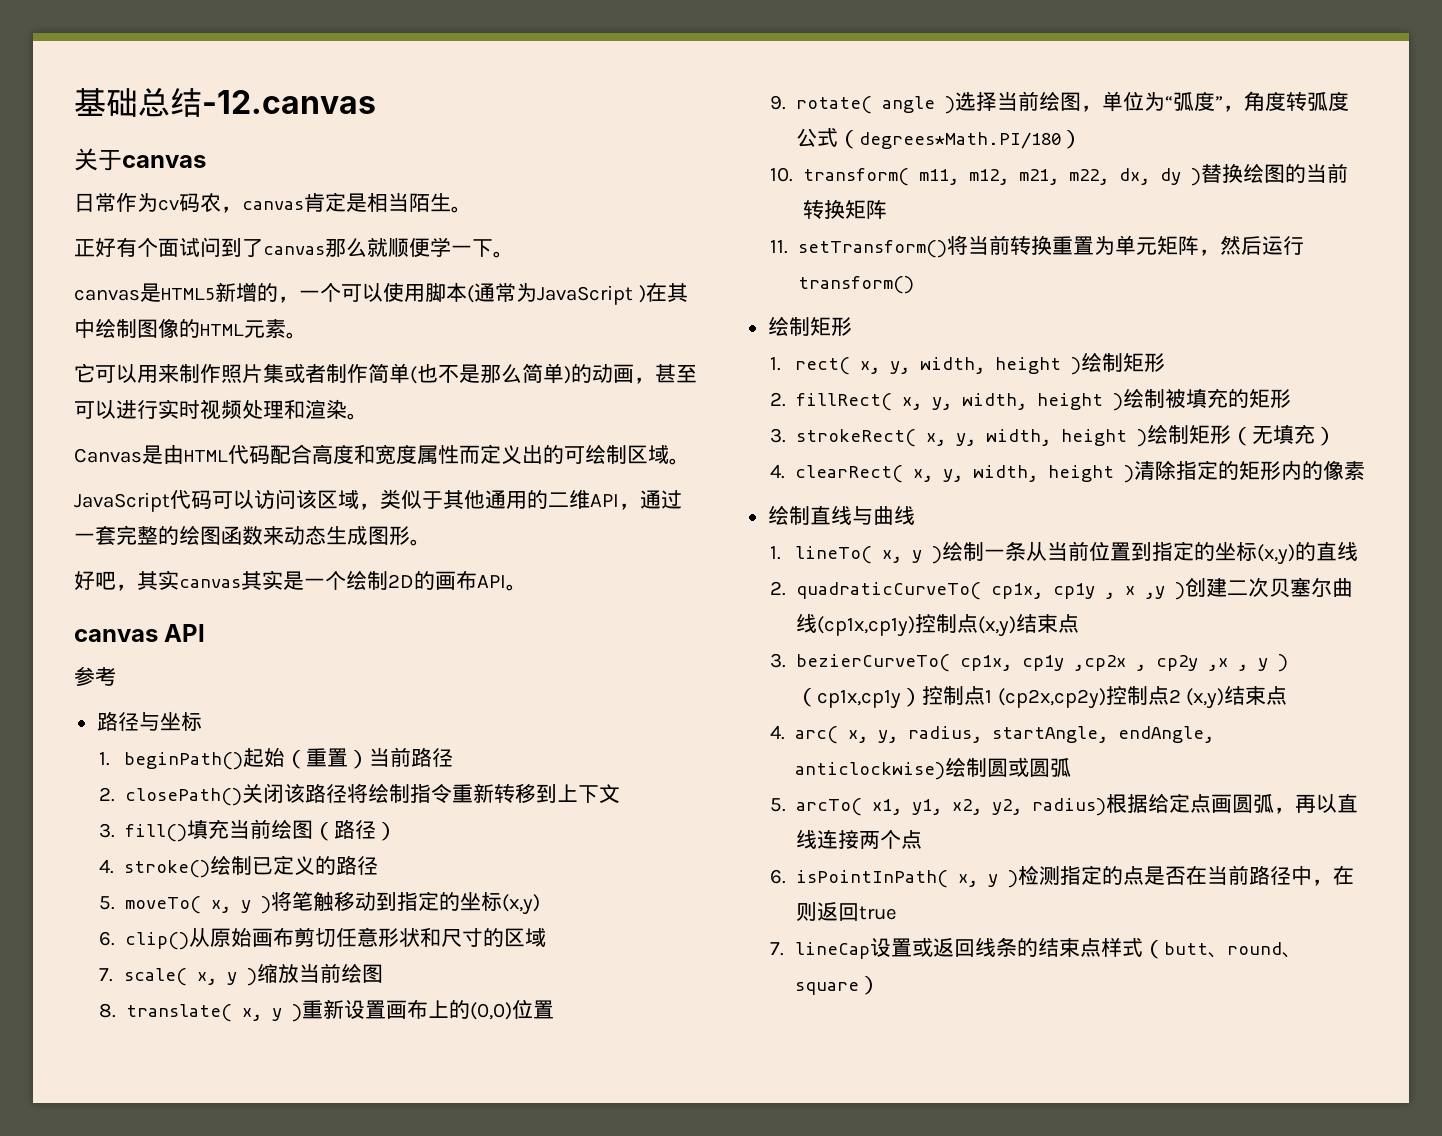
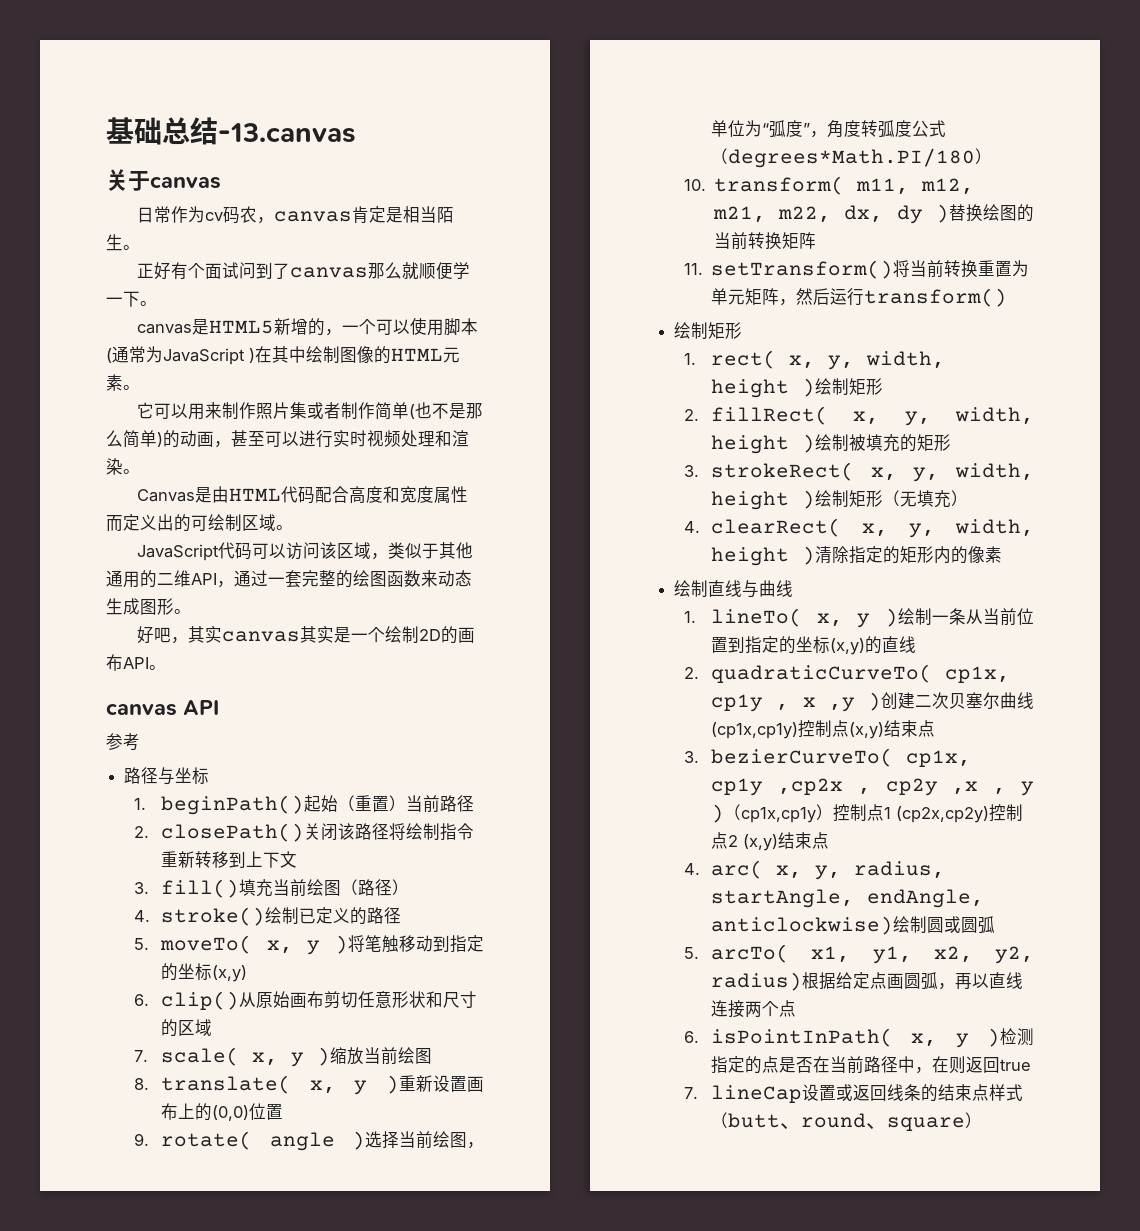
- 基础总结-12.canvas
+ 基础总结-13.canvas

